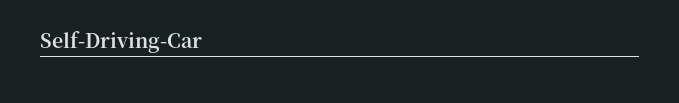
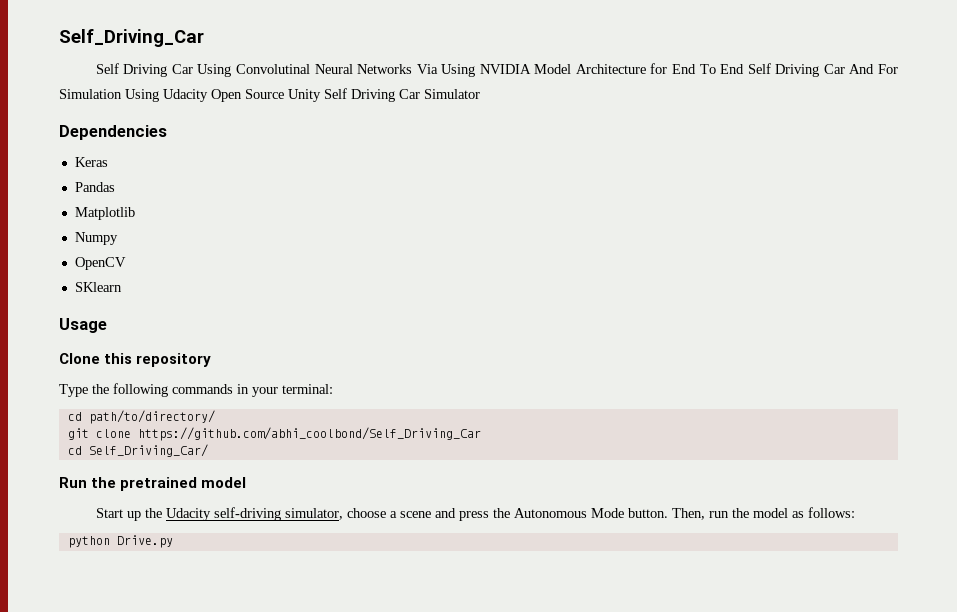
- Self-Driving-Car
+ Self_Driving_Car
+ Self Driving Car Using Convolutinal Neural Networks Via Using NVIDIA Model Architecture for End To End Self Driving Car And For Simulation Using Udacity Open Source Unity Self Driving Car Simulator
+ Dependencies
+ Keras
+ Pandas
+ Matplotlib
+ Numpy
+ OpenCV
+ SKlearn
+ Usage
+ Clone this repository
+ Type the following commands in your terminal:
+ cd path/to/directory/
+ git clone https://github.com/abhi_coolbond/Self_Driving_Car
+ cd Self_Driving_Car/
+ Run the pretrained model
+ Start up the Udacity self-driving simulator, choose a scene and press the Autonomous Mode button. Then, run the model as follows:
+ python Drive.py

